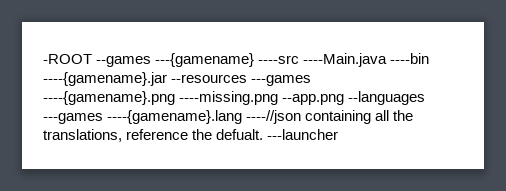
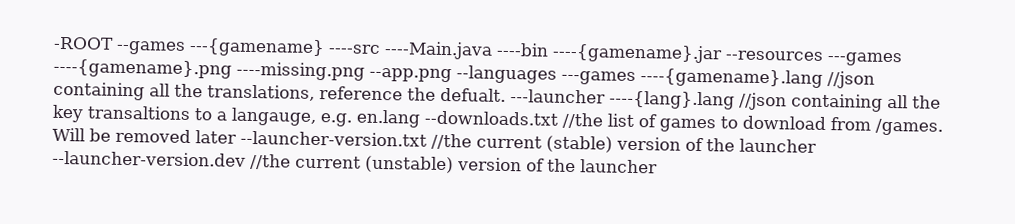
- -ROOT --games ---{gamename} ----src ----Main.java ----bin ----{gamename}.jar --resources ---games ----{gamename}.png ----missing.png --app.png --languages ---games ----{gamename}.lang ----//json containing all the translations, reference the defualt.
+ -ROOT --games ---{gamename} ----src ----Main.java ----bin ----{gamename}.jar --resources ---games ----{gamename}.png ----missing.png --app.png --languages ---games ----{gamename}.lang //json containing all the translations, reference the defualt.
- ---launcher
+ ---launcher ----{lang}.lang //json containing all the key transaltions to a langauge, e.g. en.lang --downloads.txt //the list of games to download from /games. Will be removed later --launcher-version.txt //the current (stable) version of the launcher --launcher-version.dev //the current (unstable) version of the launcher

